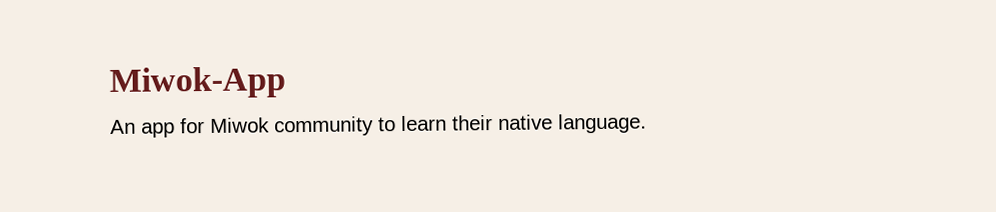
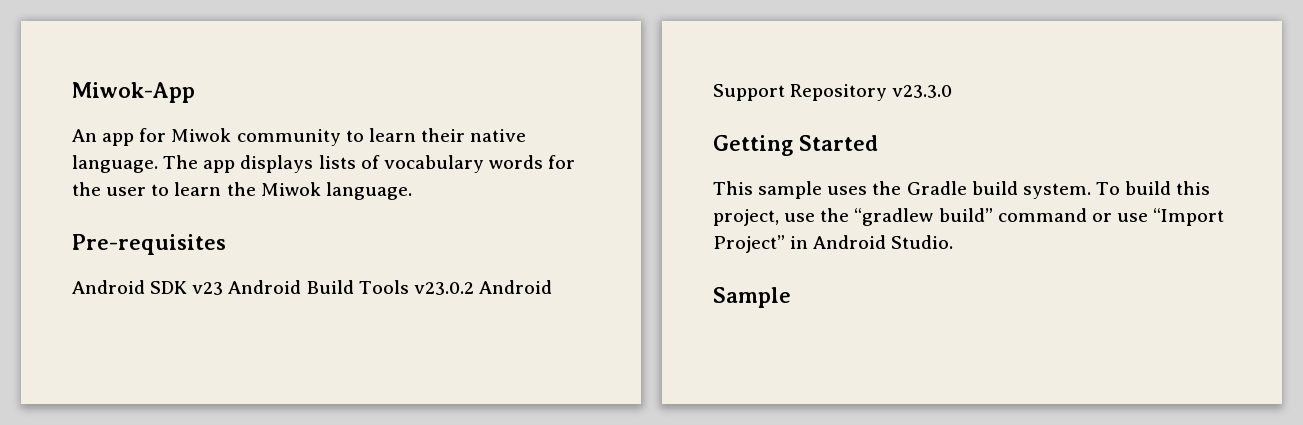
+ The app displays lists of vocabulary words for the user to learn the Miwok language.
+ Pre-requisites
+ Android SDK v23 Android Build Tools v23.0.2 Android Support Repository v23.3.0
+ Getting Started
+ This sample uses the Gradle build system. To build this project, use the “gradlew build” command or use “Import Project” in Android Studio.
+ Sample

